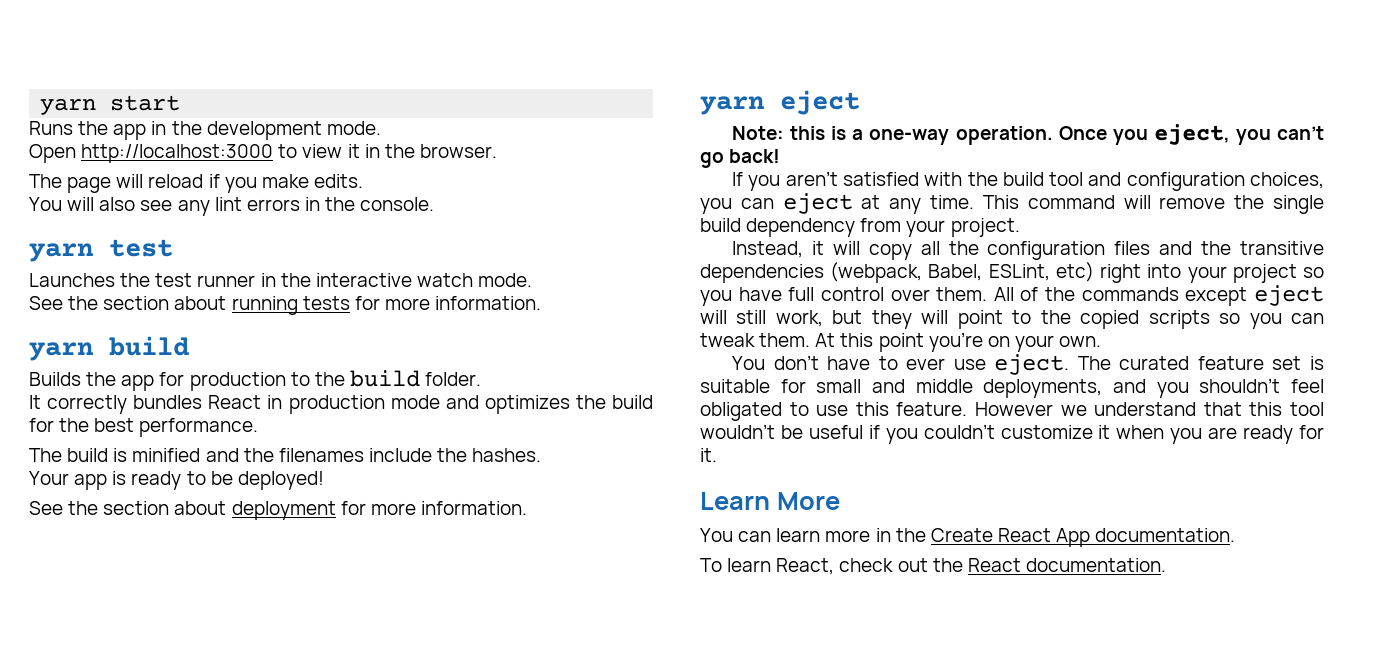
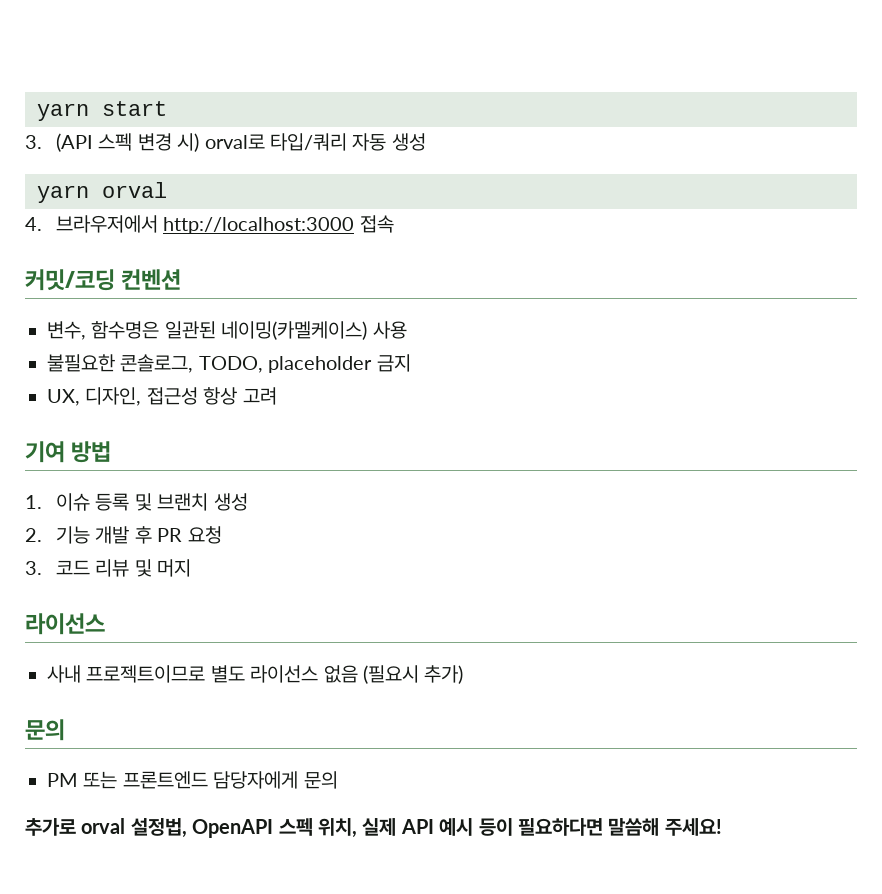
- Runs the app in the development mode.
- Open http://localhost:3000 to view it in the browser.
- The page will reload if you make edits.
- You will also see any lint errors in the console.
- yarn test
- Launches the test runner in the interactive watch mode.
- See the section about running tests for more information.
- yarn build
- Builds the app for production to the build folder.
- It correctly bundles React in production mode and optimizes the build for the best performance.
- The build is minified and the filenames include the hashes.
- Your app is ready to be deployed!
- See the section about deployment for more information.
- yarn eject
- Note: this is a one-way operation. Once you eject, you can’t go back!
- If you aren’t satisfied with the build tool and configuration choices, you can eject at any time. This command will remove the single build dependency from your project.
- Instead, it will copy all the configuration files and the transitive dependencies (webpack, Babel, ESLint, etc) right into your project so you have full control over them. All of the commands except eject will still work, but they will point to the copied scripts so you can tweak them. At this point you’re on your own.
- You don’t have to ever use eject. The curated feature set is suitable for small and middle deployments, and you shouldn’t feel obligated to use this feature. However we understand that this tool wouldn’t be useful if you couldn’t customize it when you are ready for it.
- Learn More
- You can learn more in the Create React App documentation.
- To learn React, check out the React documentation.
+ 3. (API 스펙 변경 시) orval로 타입/쿼리 자동 생성
+ yarn orval
+ 4. 브라우저에서 http://localhost:3000 접속
+ 커밋/코딩 컨벤션
+ 변수, 함수명은 일관된 네이밍(카멜케이스) 사용
+ 불필요한 콘솔로그, TODO, placeholder 금지
+ UX, 디자인, 접근성 항상 고려
+ 기여 방법
+ 1. 이슈 등록 및 브랜치 생성
+ 2. 기능 개발 후 PR 요청
+ 3. 코드 리뷰 및 머지
+ 라이선스
+ 사내 프로젝트이므로 별도 라이선스 없음 (필요시 추가)
+ 문의
+ PM 또는 프론트엔드 담당자에게 문의
+ 추가로 orval 설정법, OpenAPI 스펙 위치, 실제 API 예시 등이 필요하다면 말씀해 주세요!

